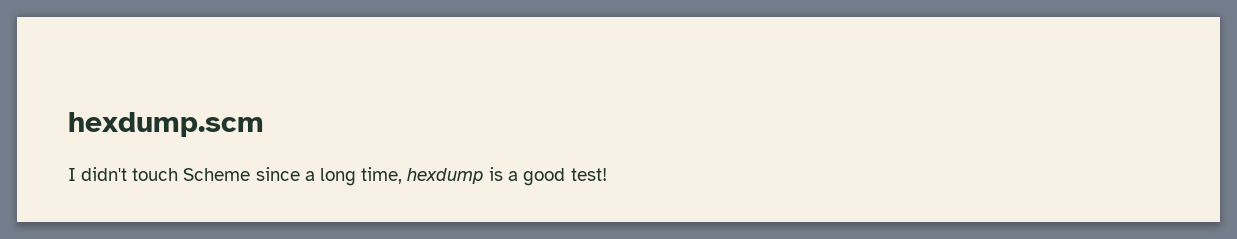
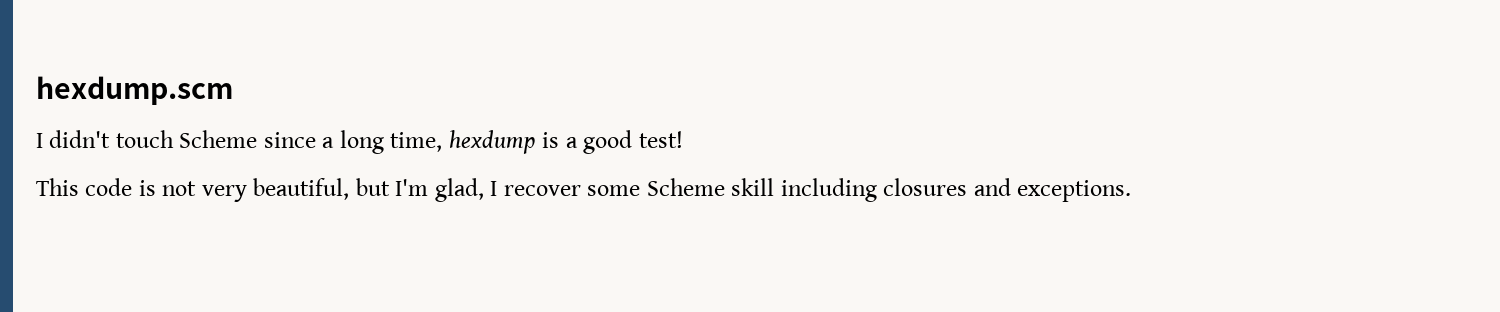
+ This code is not very beautiful, but I'm glad, I recover some Scheme skill including closures and exceptions.

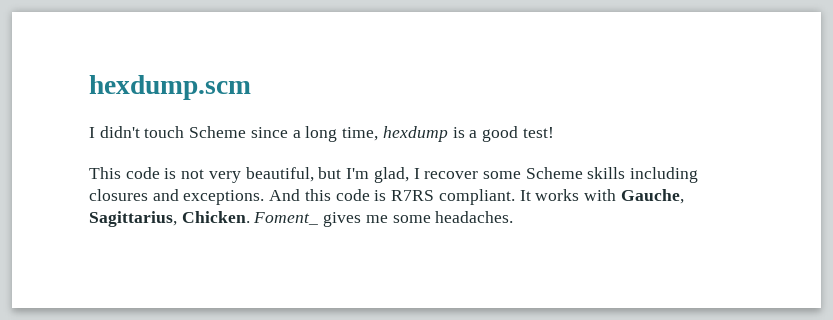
- This code is not very beautiful, but I'm glad, I recover some Scheme skill including closures and exceptions.
+ This code is not very beautiful, but I'm glad, I recover some Scheme skills including closures and exceptions.
+ And this code is R7RS compliant. It works with Gauche, Sagittarius, Chicken. Foment_ gives me some headaches.

